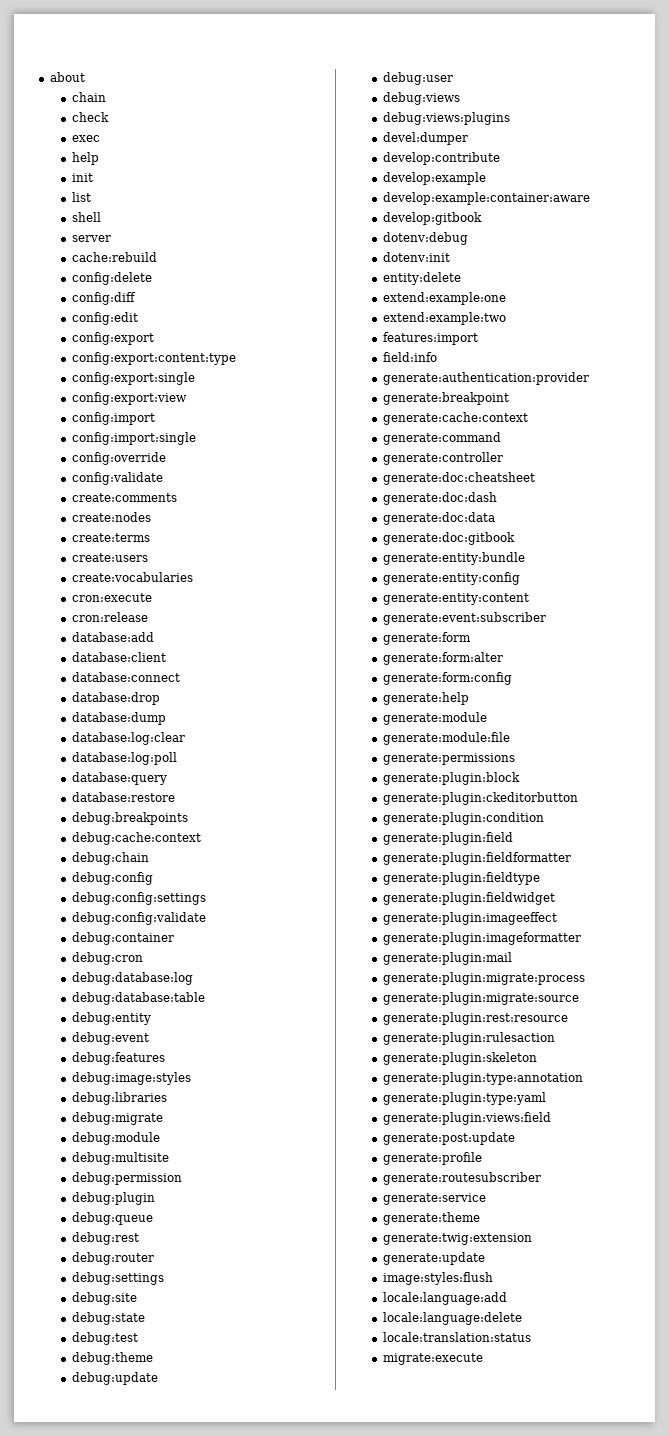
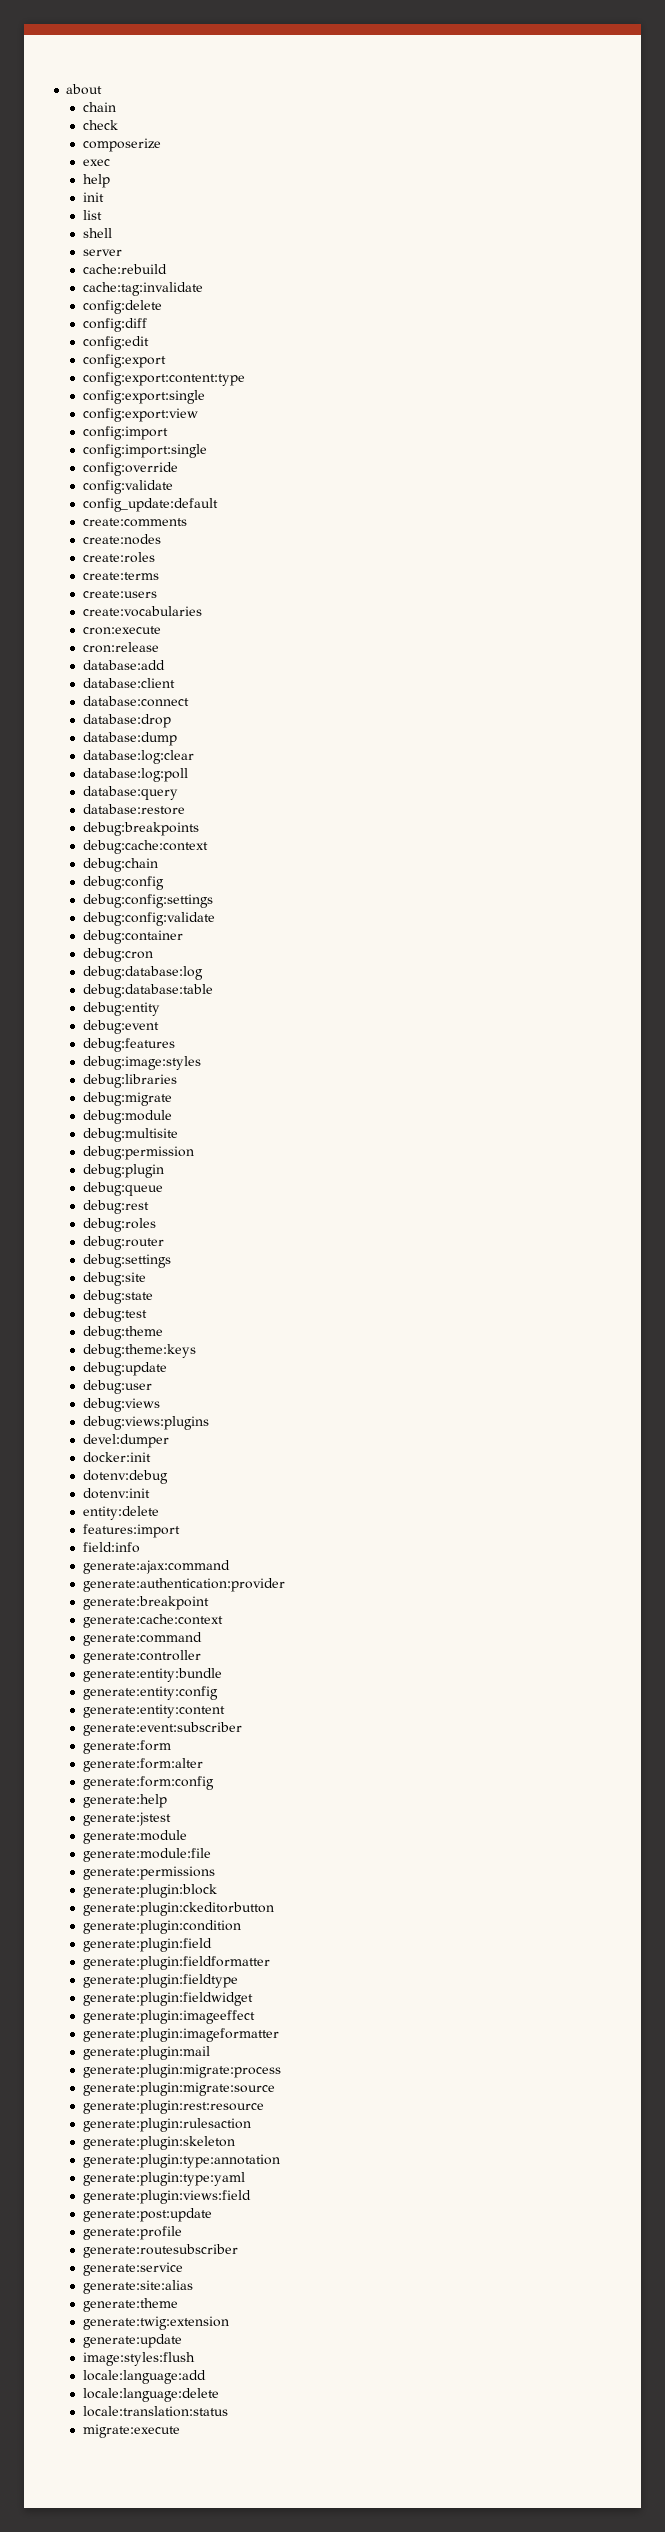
+ composerize
+ cache:tag:invalidate
+ config_update:default
+ create:roles
+ debug:roles
+ debug:theme:keys
- develop:contribute
- develop:example
- develop:example:container:aware
- develop:gitbook
+ docker:init
- extend:example:one
- extend:example:two
+ generate:ajax:command
- generate:doc:cheatsheet
- generate:doc:dash
- generate:doc:data
- generate:doc:gitbook
+ generate:jstest
+ generate:site:alias

